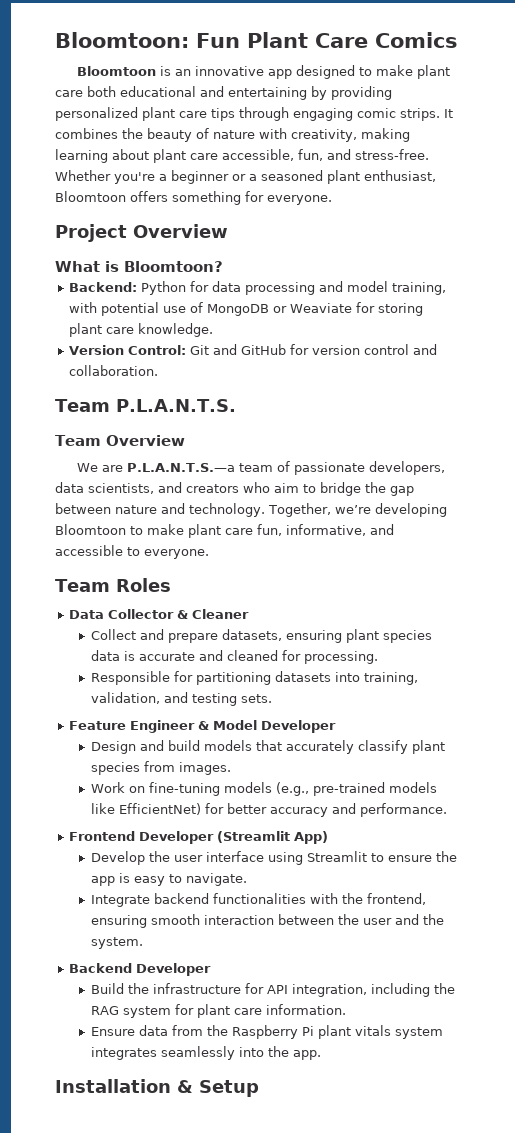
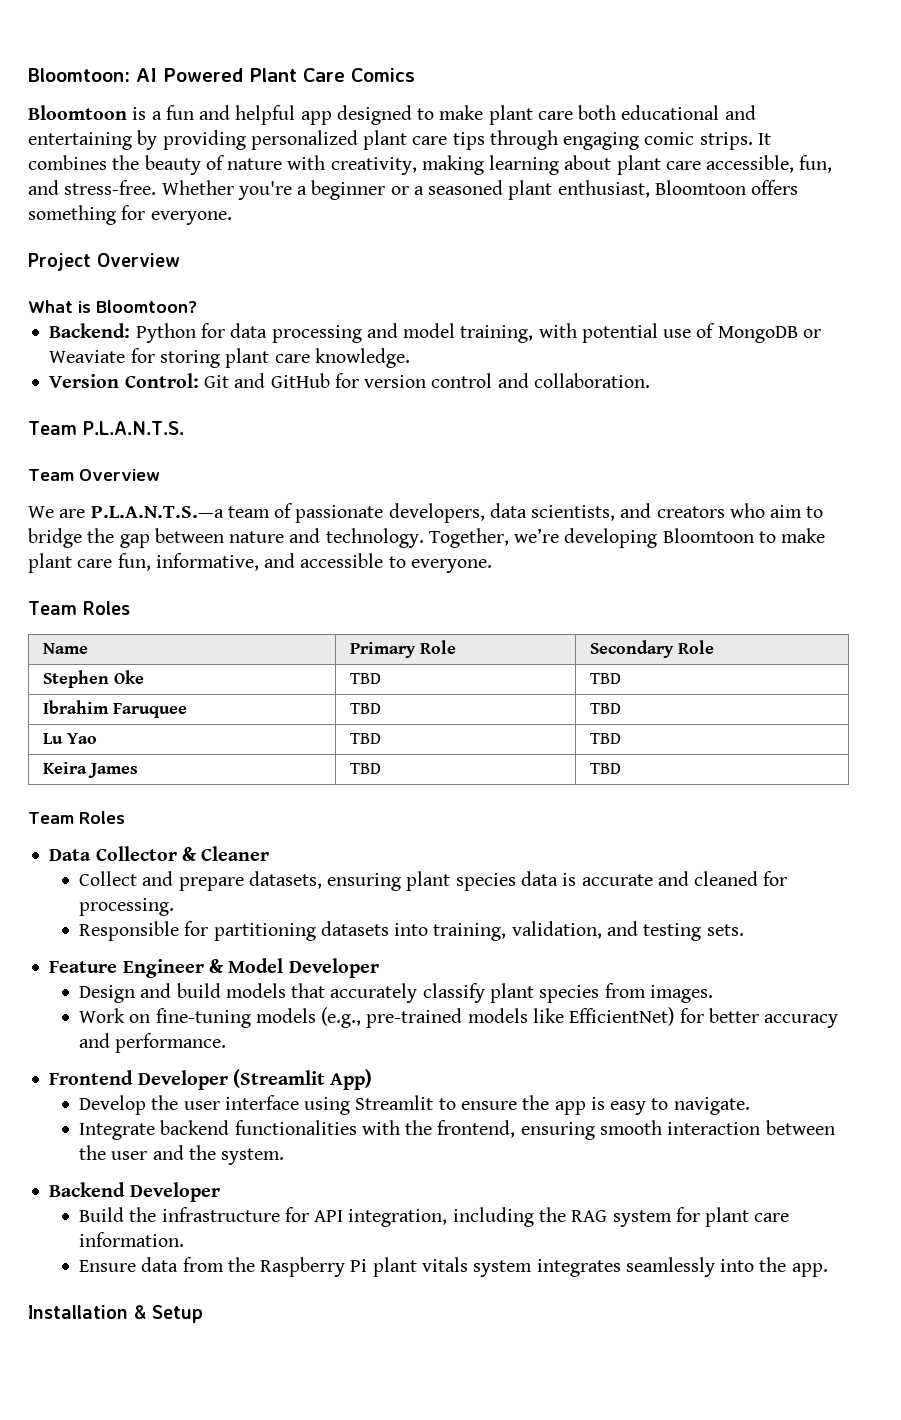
- Bloomtoon: Fun Plant Care Comics
+ Bloomtoon: AI Powered Plant Care Comics
- Bloomtoon is an innovative app designed to make plant care both educational and entertaining by providing personalized plant care tips through engaging comic strips.
+ Bloomtoon is a fun and helpful app designed to make plant care both educational and entertaining by providing personalized plant care tips through engaging comic strips.
+ Name | Primary Role | Secondary Role
+ Stephen Oke | TBD | TBD
+ Ibrahim Faruquee | TBD | TBD
+ Lu Yao | TBD | TBD
+ Keira James | TBD | TBD
+ Team Roles

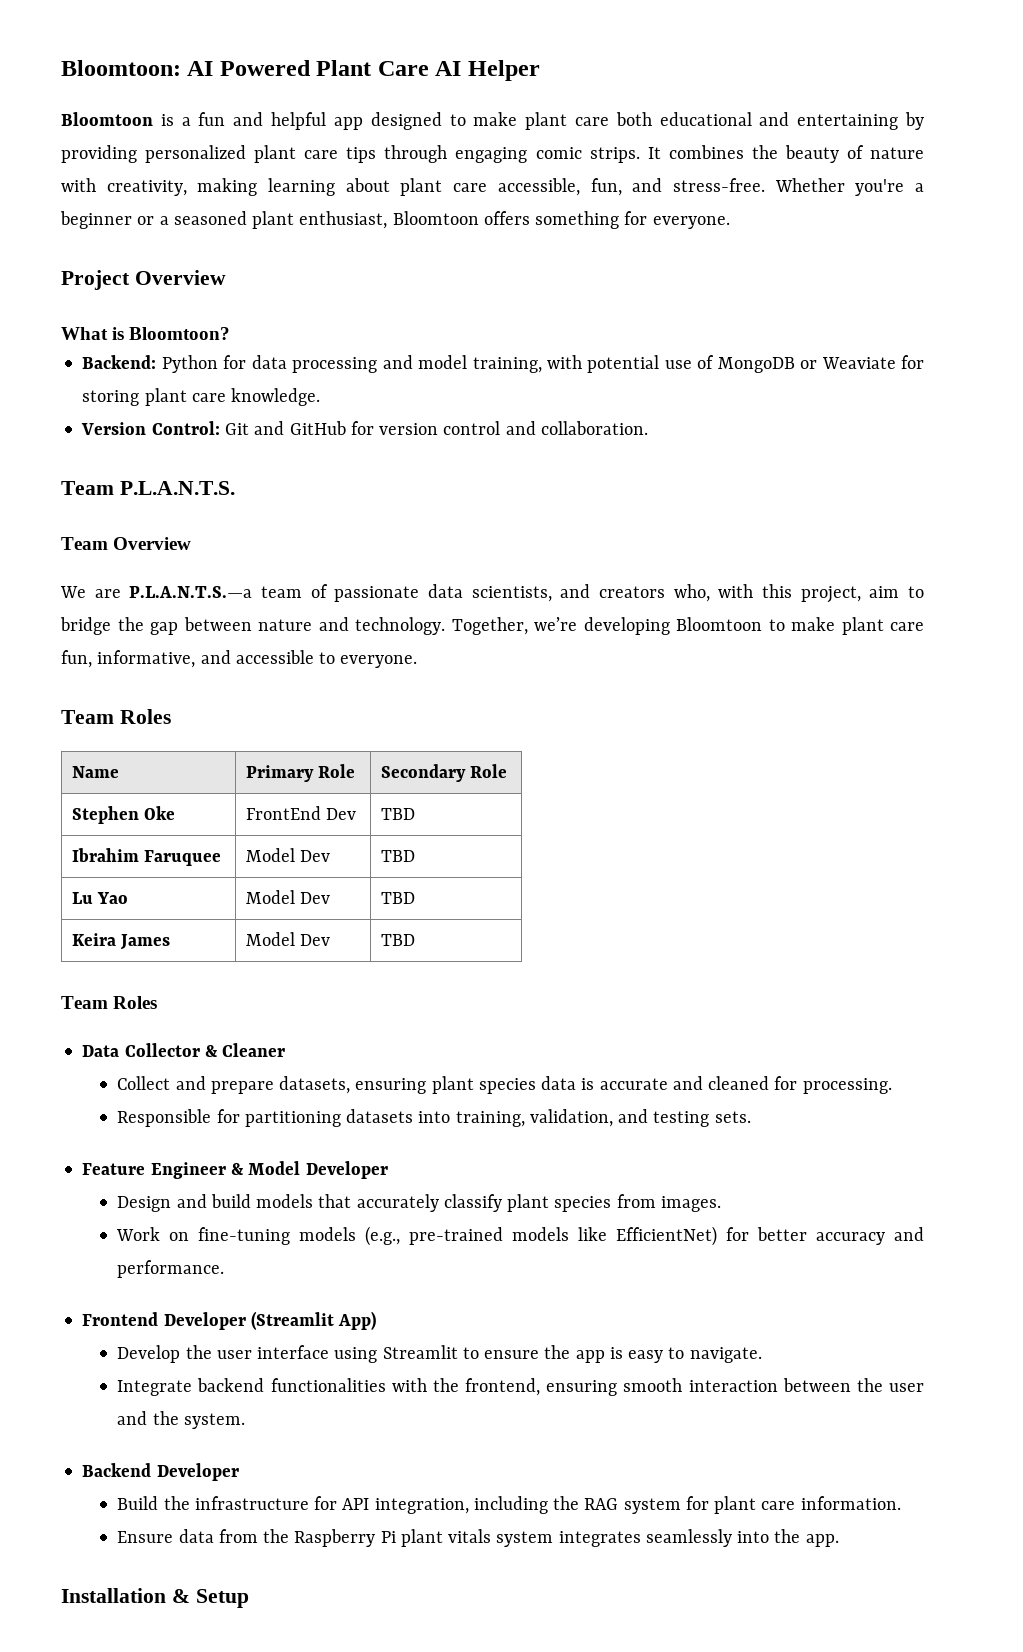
- Bloomtoon: AI Powered Plant Care Comics
+ Bloomtoon: AI Powered Plant Care AI Helper
- We are P.L.A.N.T.S.—a team of passionate developers, data scientists, and creators who aim to bridge the gap between nature and technology.
+ We are P.L.A.N.T.S.—a team of passionate data scientists, and creators who, with this project, aim to bridge the gap between nature and technology.
- Stephen Oke | TBD | TBD
+ Stephen Oke | FrontEnd Dev | TBD
- Ibrahim Faruquee | TBD | TBD
+ Ibrahim Faruquee | Model Dev | TBD
- Lu Yao | TBD | TBD
+ Lu Yao | Model Dev | TBD
- Keira James | TBD | TBD
+ Keira James | Model Dev | TBD

